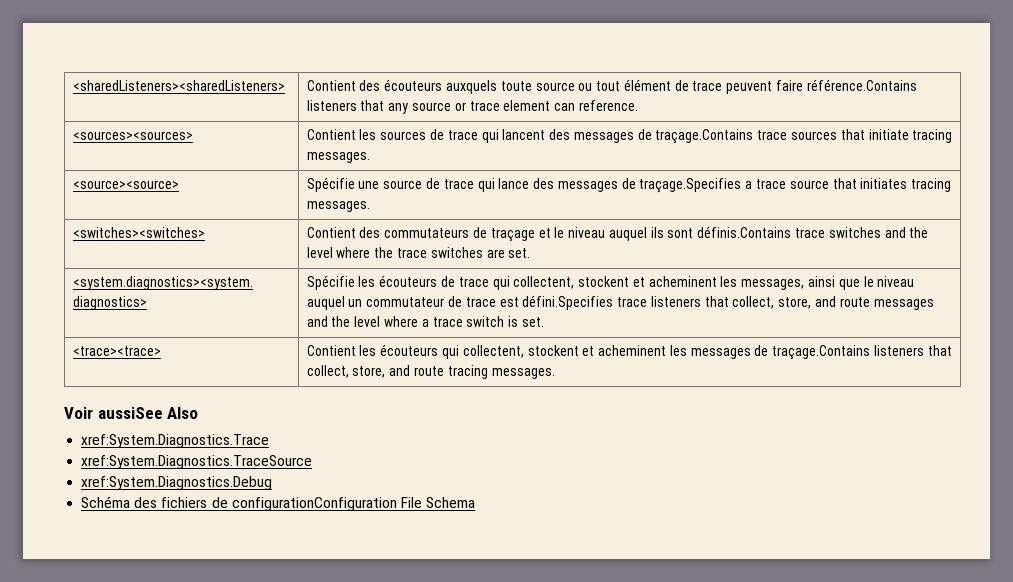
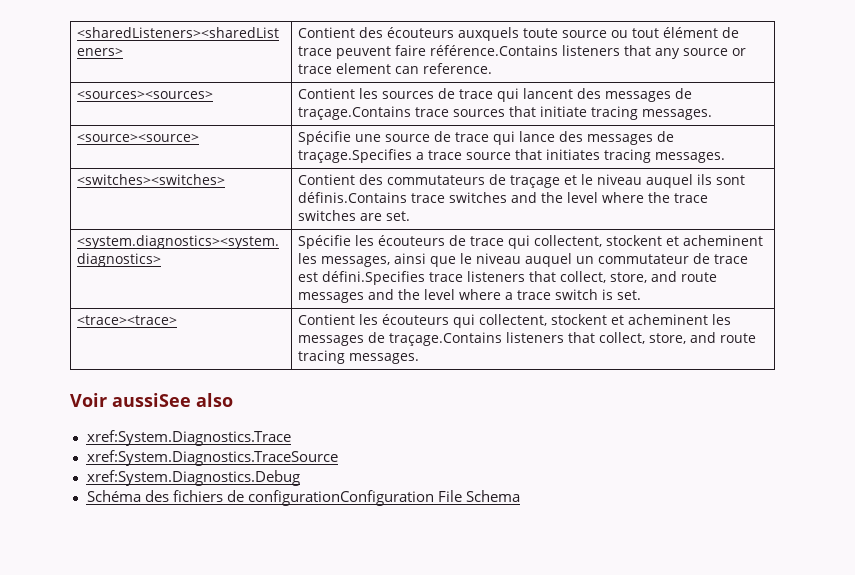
- Voir aussiSee Also
+ Voir aussiSee also

